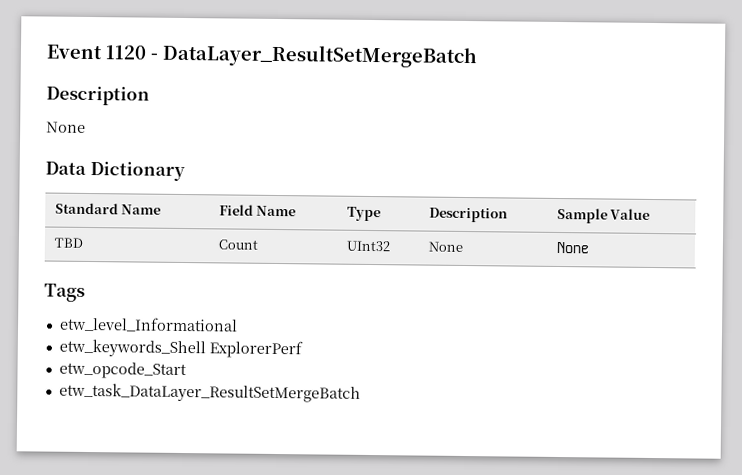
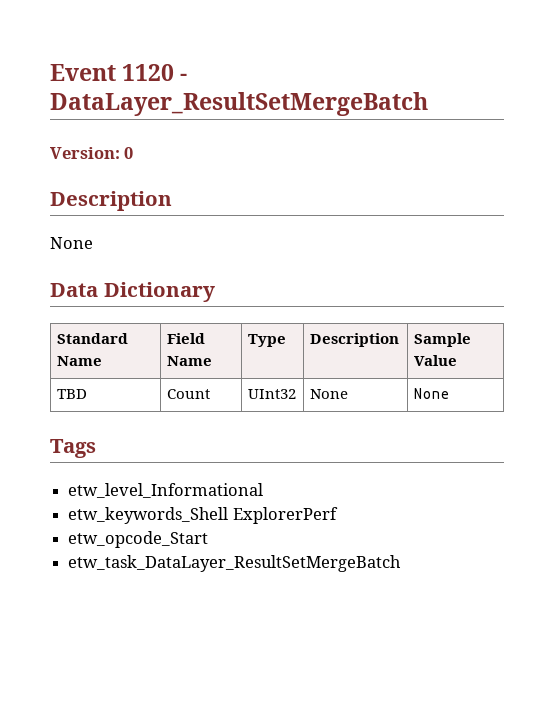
+ Version: 0

